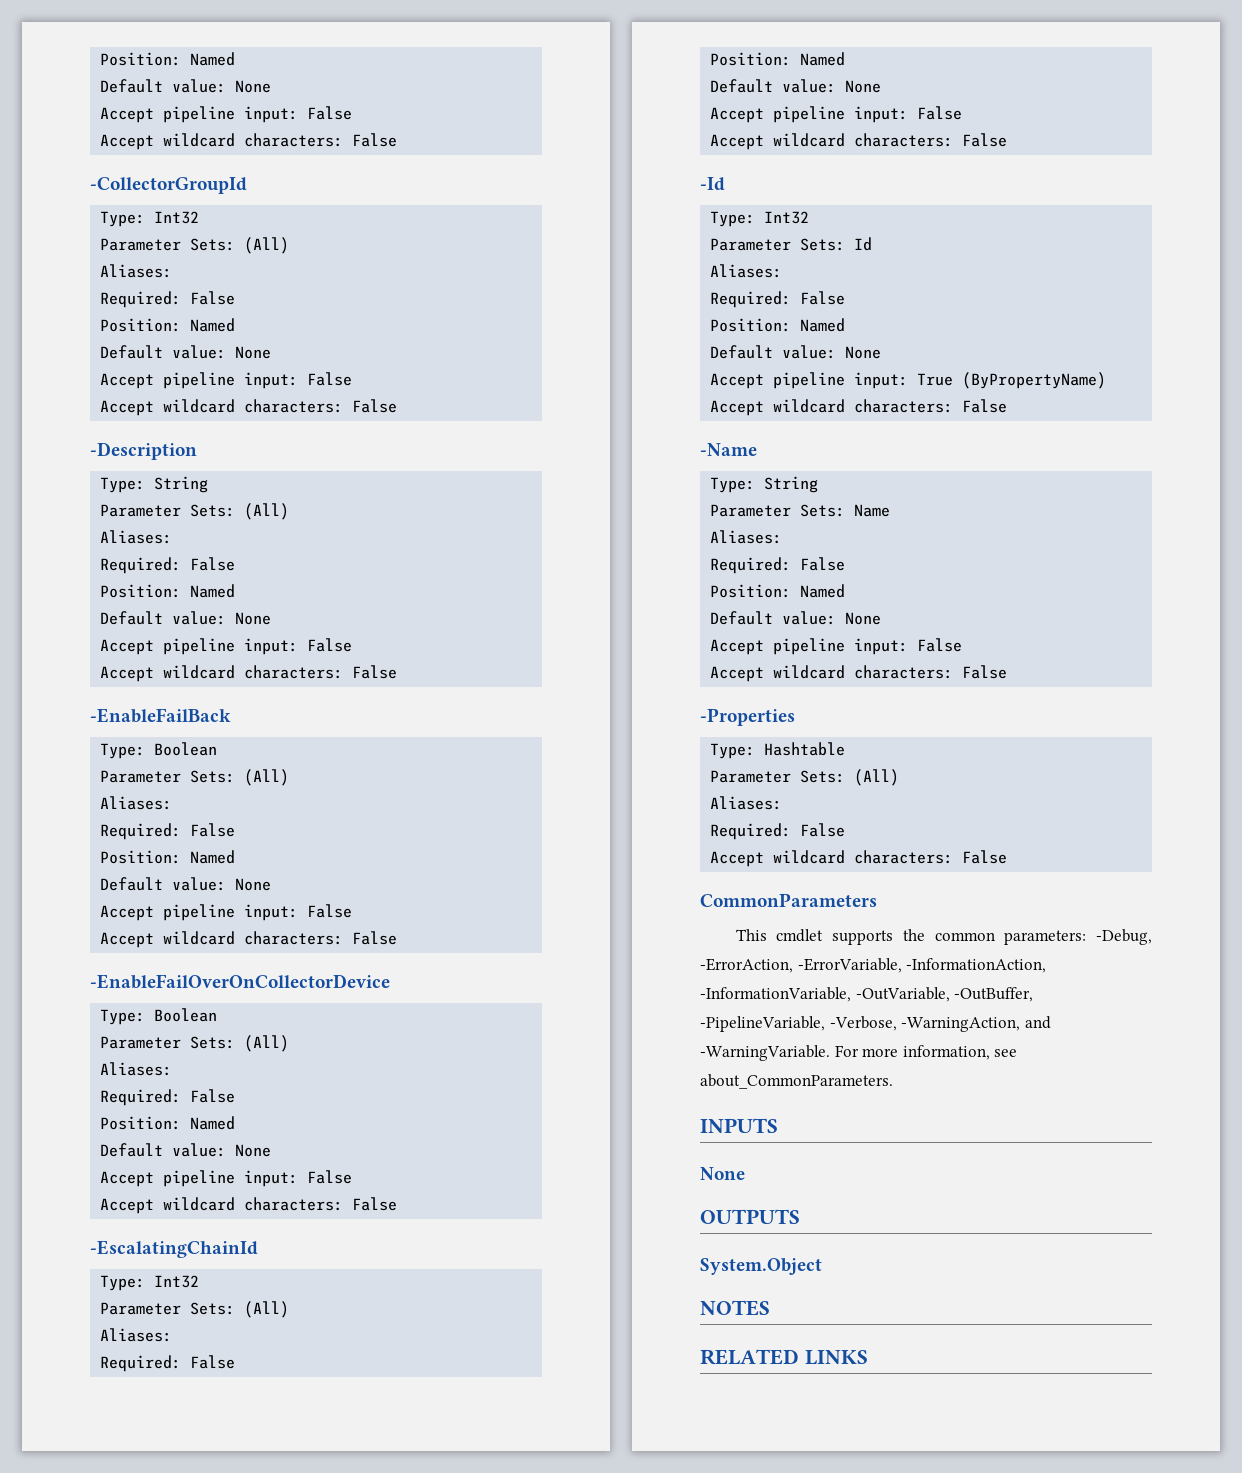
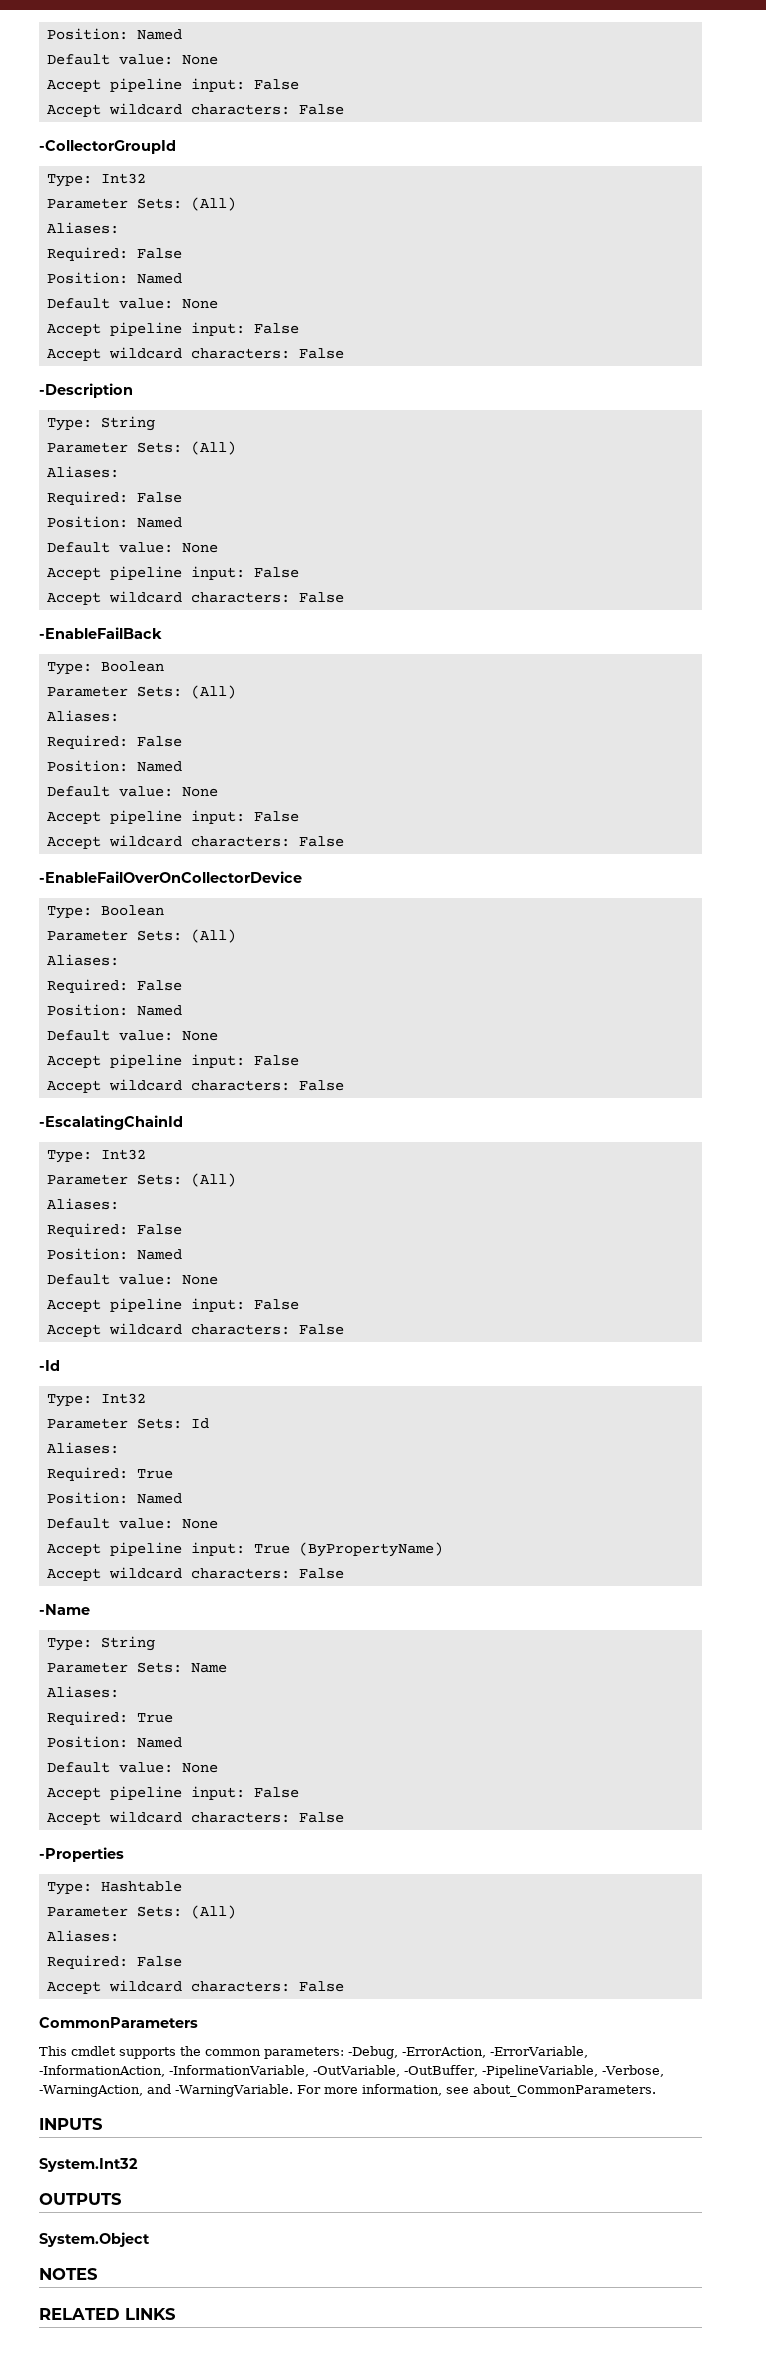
  Parameter Sets: Id
  Aliases:
- Required: False
+ Required: True
  Parameter Sets: Name
  Aliases:
- Required: False
+ Required: True
  INPUTS
- None
+ System.Int32

